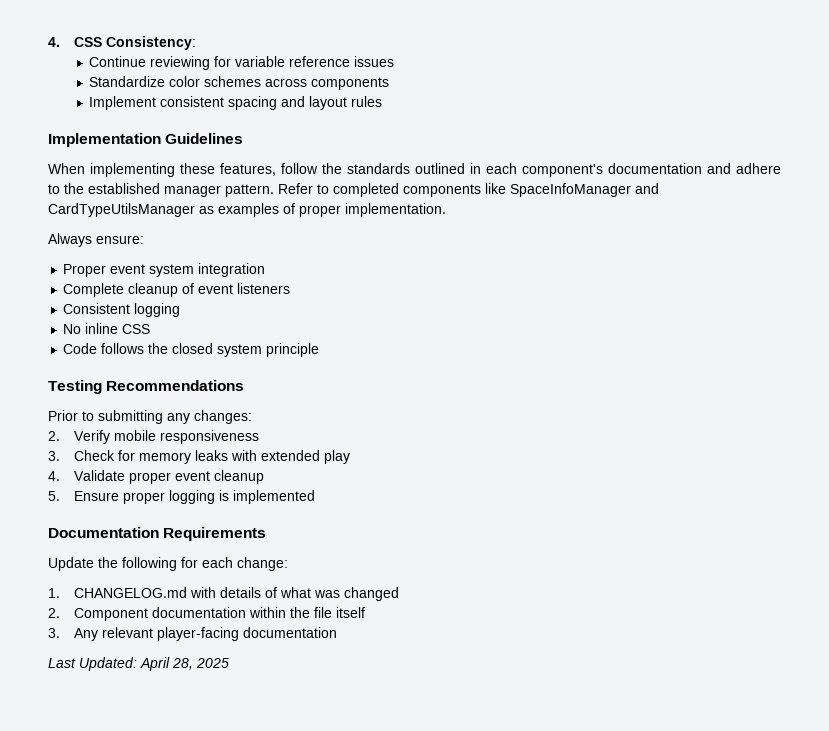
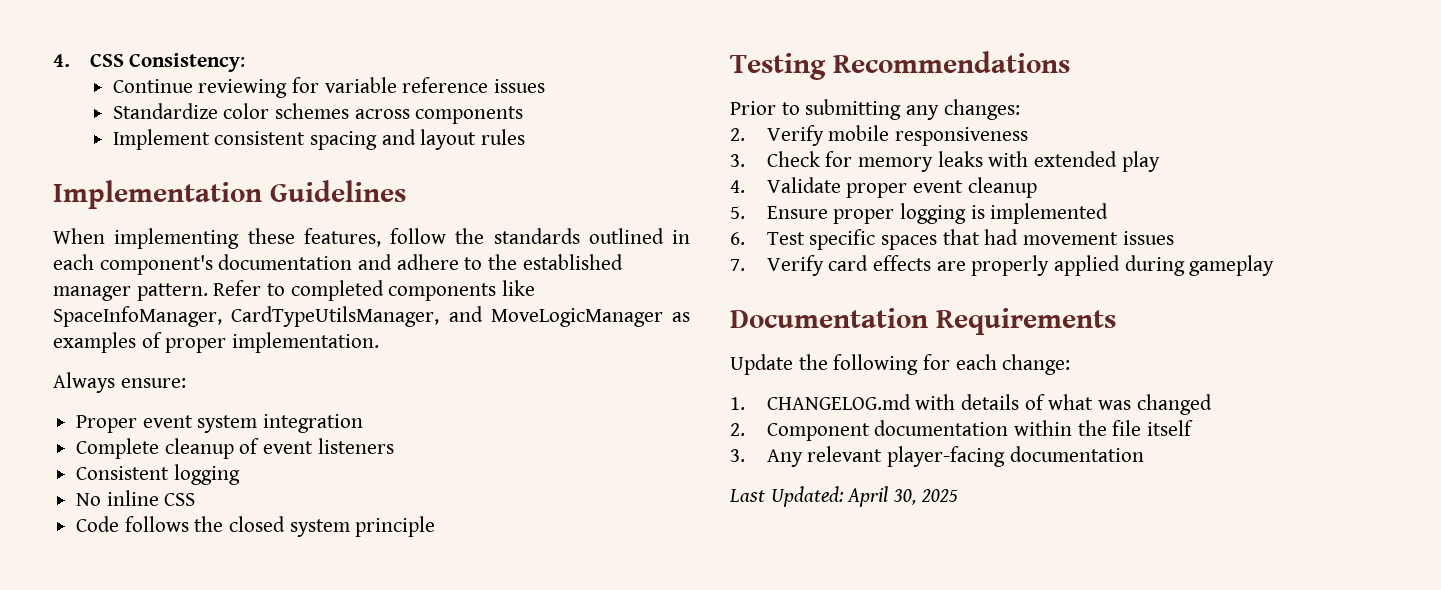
- Refer to completed components like SpaceInfoManager and CardTypeUtilsManager as examples of proper implementation.
+ Refer to completed components like SpaceInfoManager, CardTypeUtilsManager, and MoveLogicManager as examples of proper implementation.
+ 6. Test specific spaces that had movement issues
+ 7. Verify card effects are properly applied during gameplay
- Last Updated: April 28, 2025
+ Last Updated: April 30, 2025

